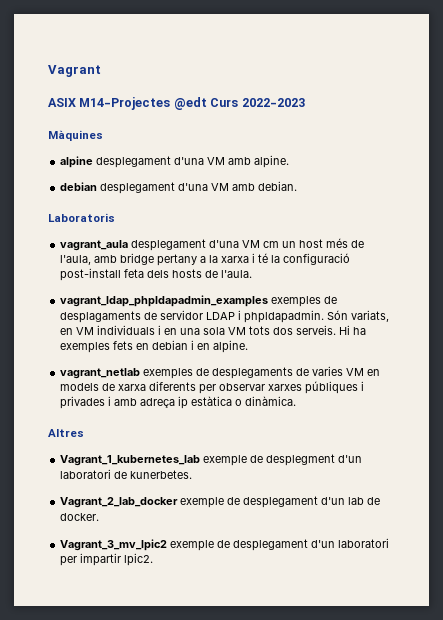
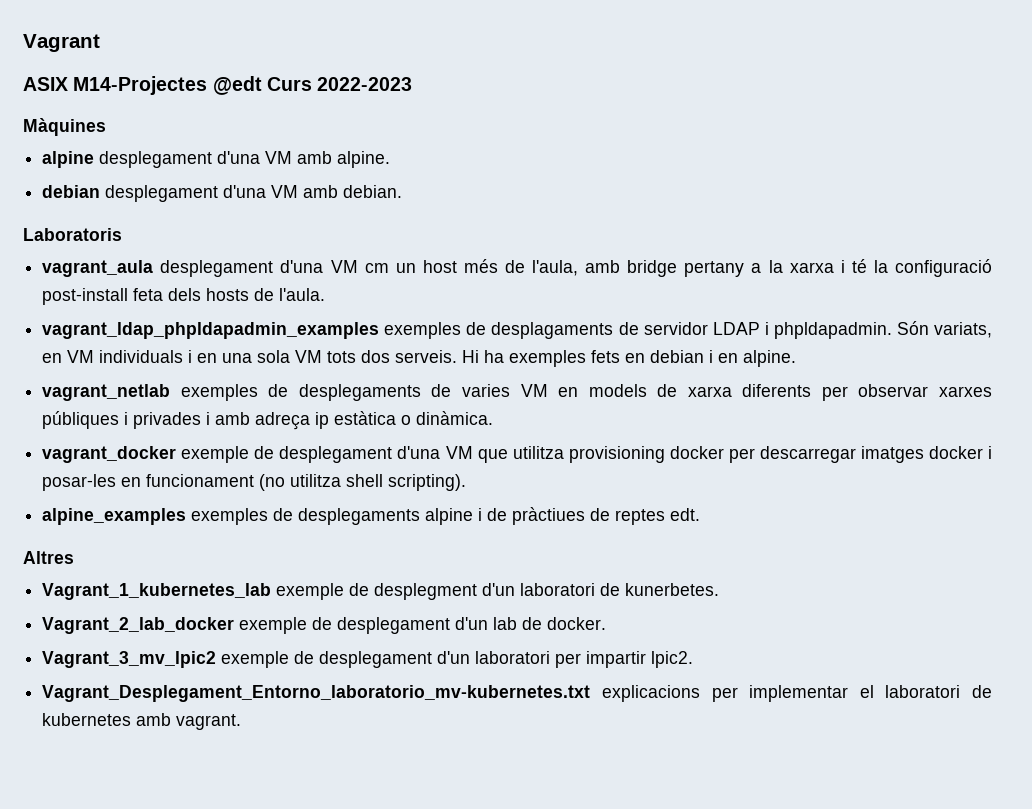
+ vagrant_docker exemple de desplegament d'una VM que utilitza provisioning docker per descarregar imatges docker i posar-les en funcionament (no utilitza shell scripting).
+ alpine_examples exemples de desplegaments alpine i de pràctiues de reptes edt.
+ Vagrant_Desplegament_Entorno_laboratorio_mv-kubernetes.txt explicacions per implementar el laboratori de kubernetes amb vagrant.

